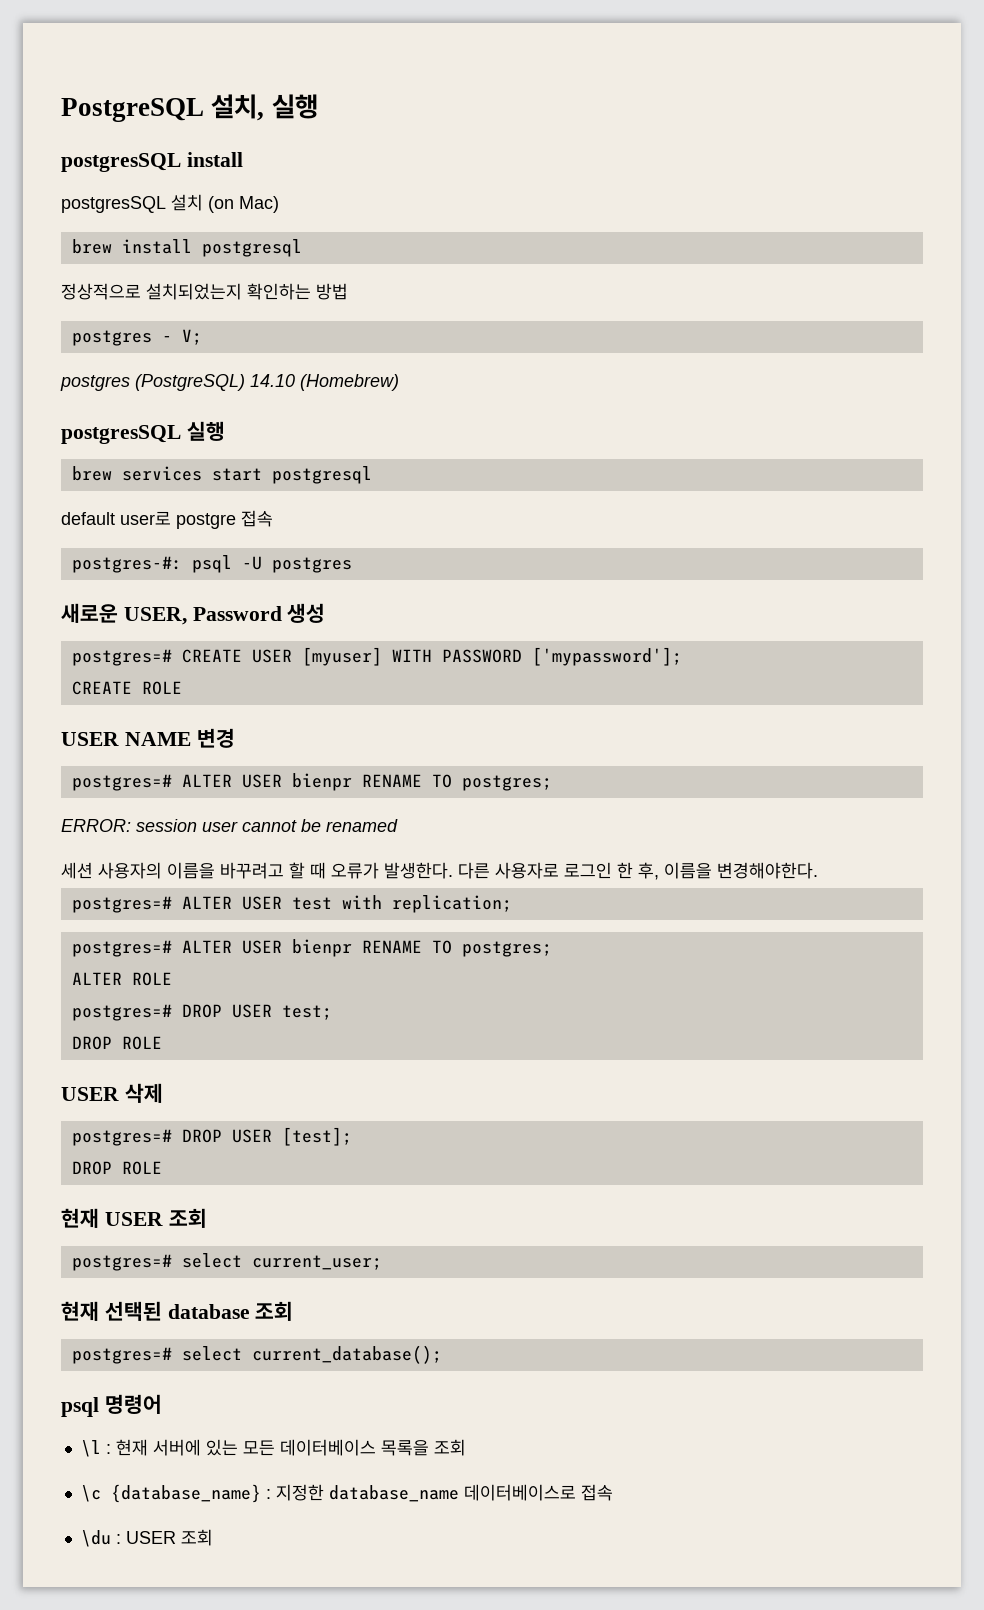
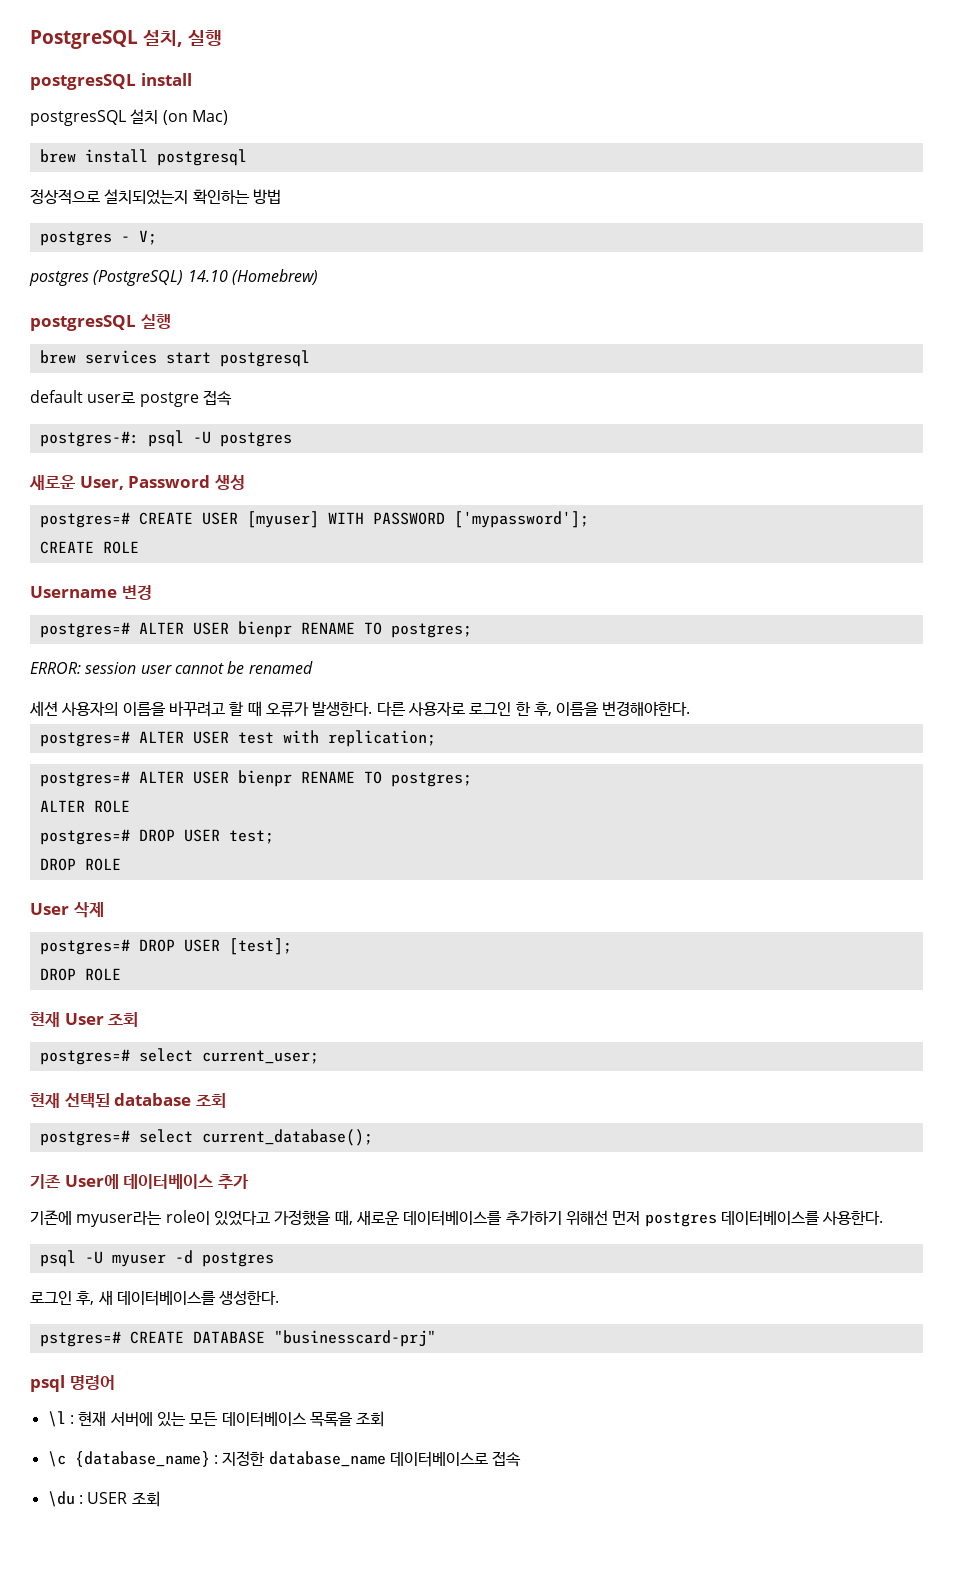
- 새로운 USER, Password 생성
+ 새로운 User, Password 생성
- USER NAME 변경
+ Username 변경
- USER 삭제
+ User 삭제
- 현재 USER 조회
+ 현재 User 조회
+ 기존 User에 데이터베이스 추가
+ 기존에 myuser라는 role이 있었다고 가정했을 때, 새로운 데이터베이스를 추가하기 위해선 먼저 postgres 데이터베이스를 사용한다.
+ psql -U myuser -d postgres
+ 로그인 후, 새 데이터베이스를 생성한다.
+ pstgres=# CREATE DATABASE "businesscard-prj"

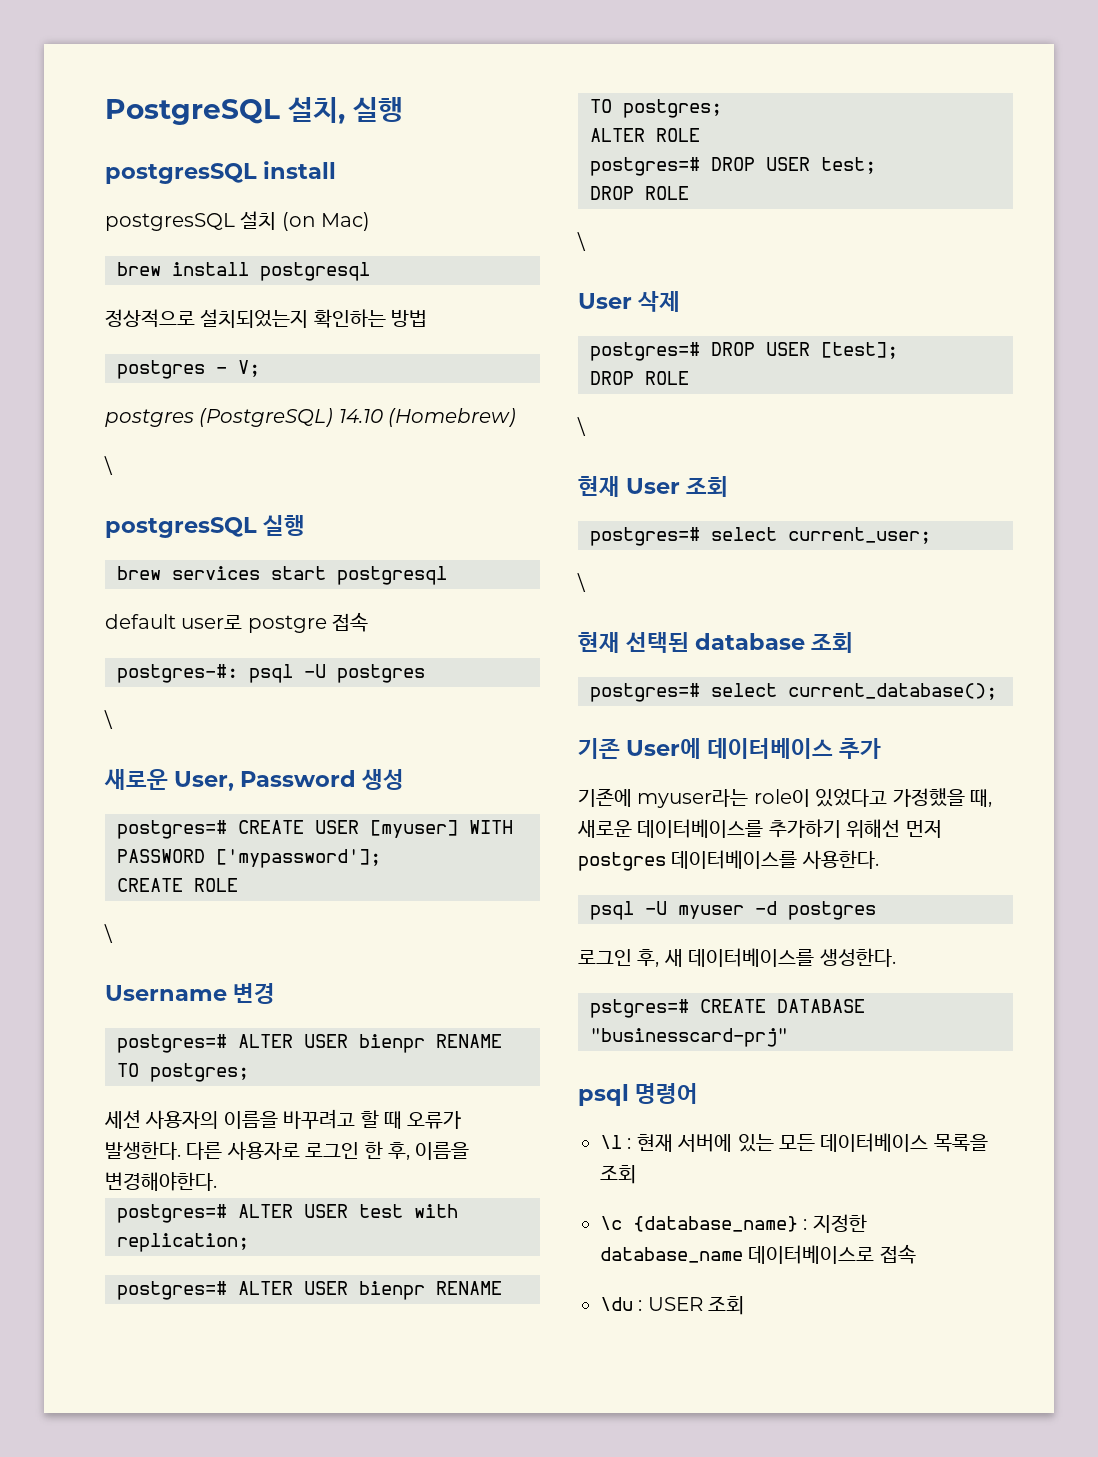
  postgres (PostgreSQL) 14.10 (Homebrew)
+ \
  postgres-#: psql -U postgres
+ \
  CREATE ROLE
+ \
- ERROR: session user cannot be renamed
  postgres=# DROP USER test;
  DROP ROLE
+ \
  postgres=# DROP USER [test];
  DROP ROLE
+ \
  postgres=# select current_user;
+ \

